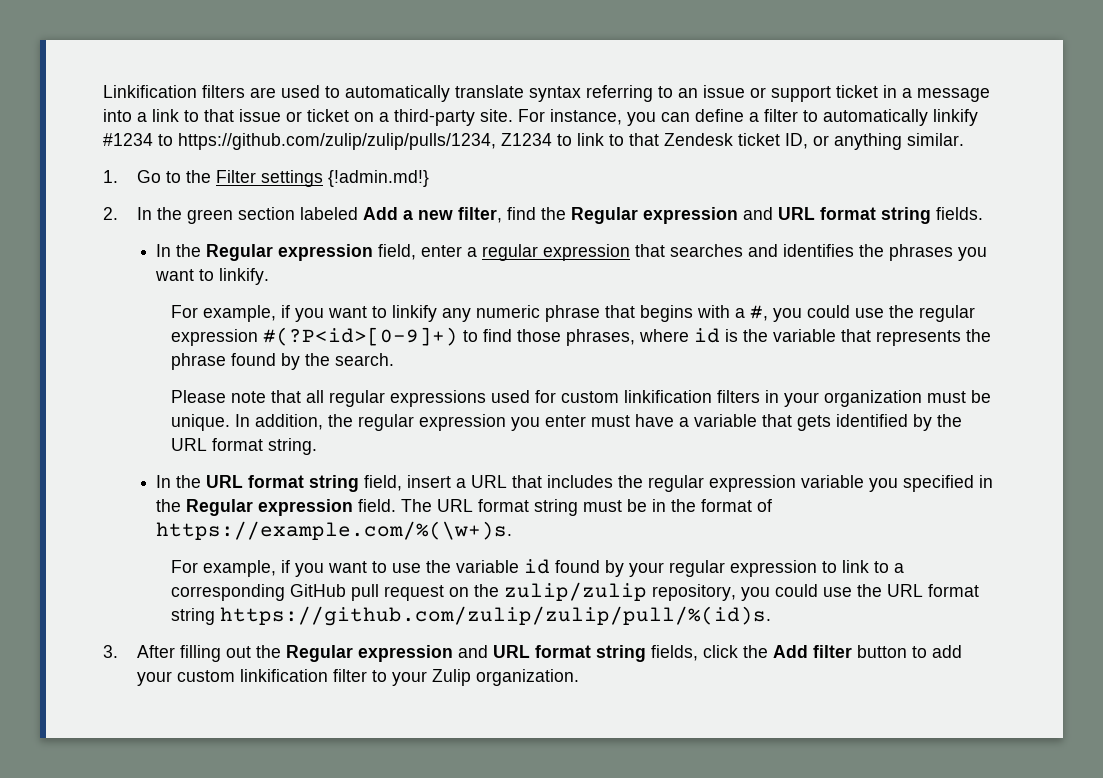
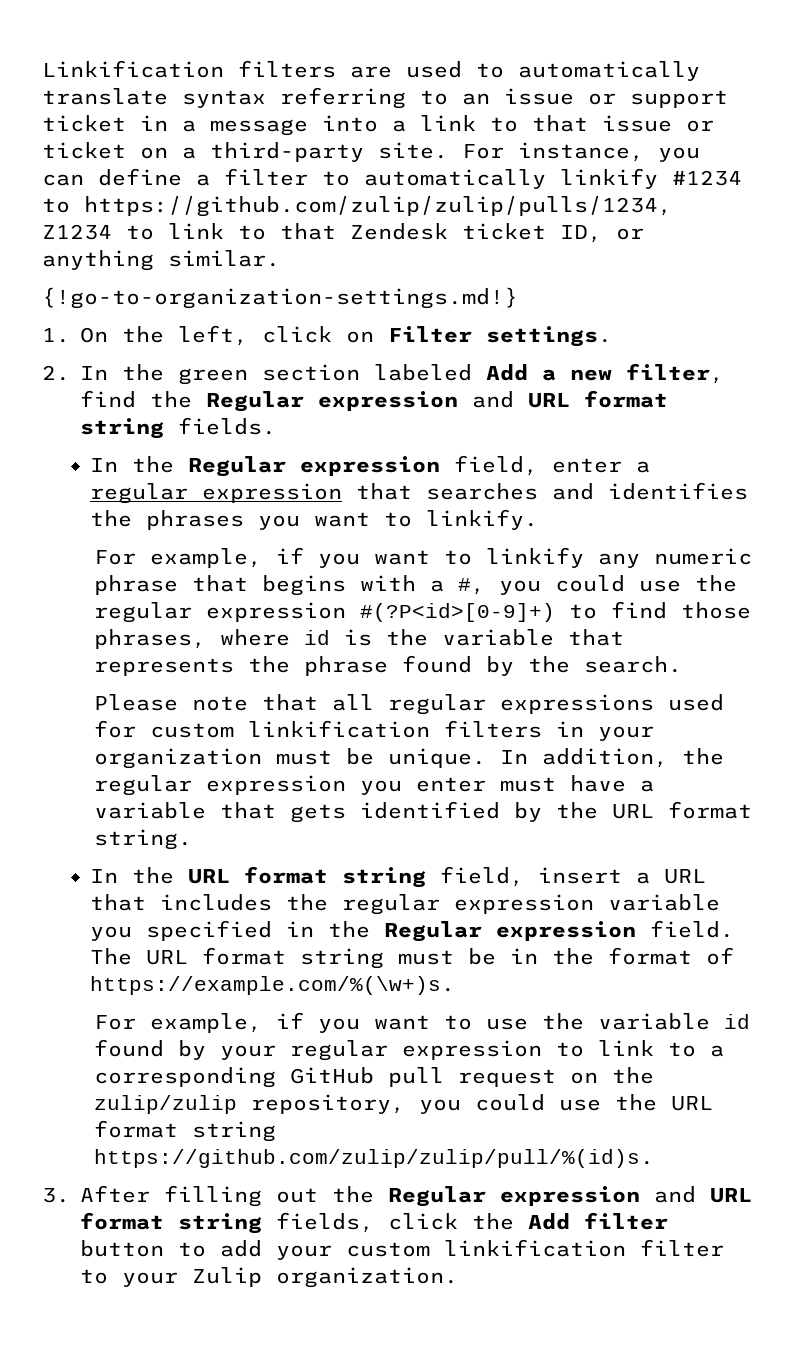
+ {!go-to-organization-settings.md!}
- 1. Go to the Filter settings {!admin.md!}
+ 1. On the left, click on Filter settings.

